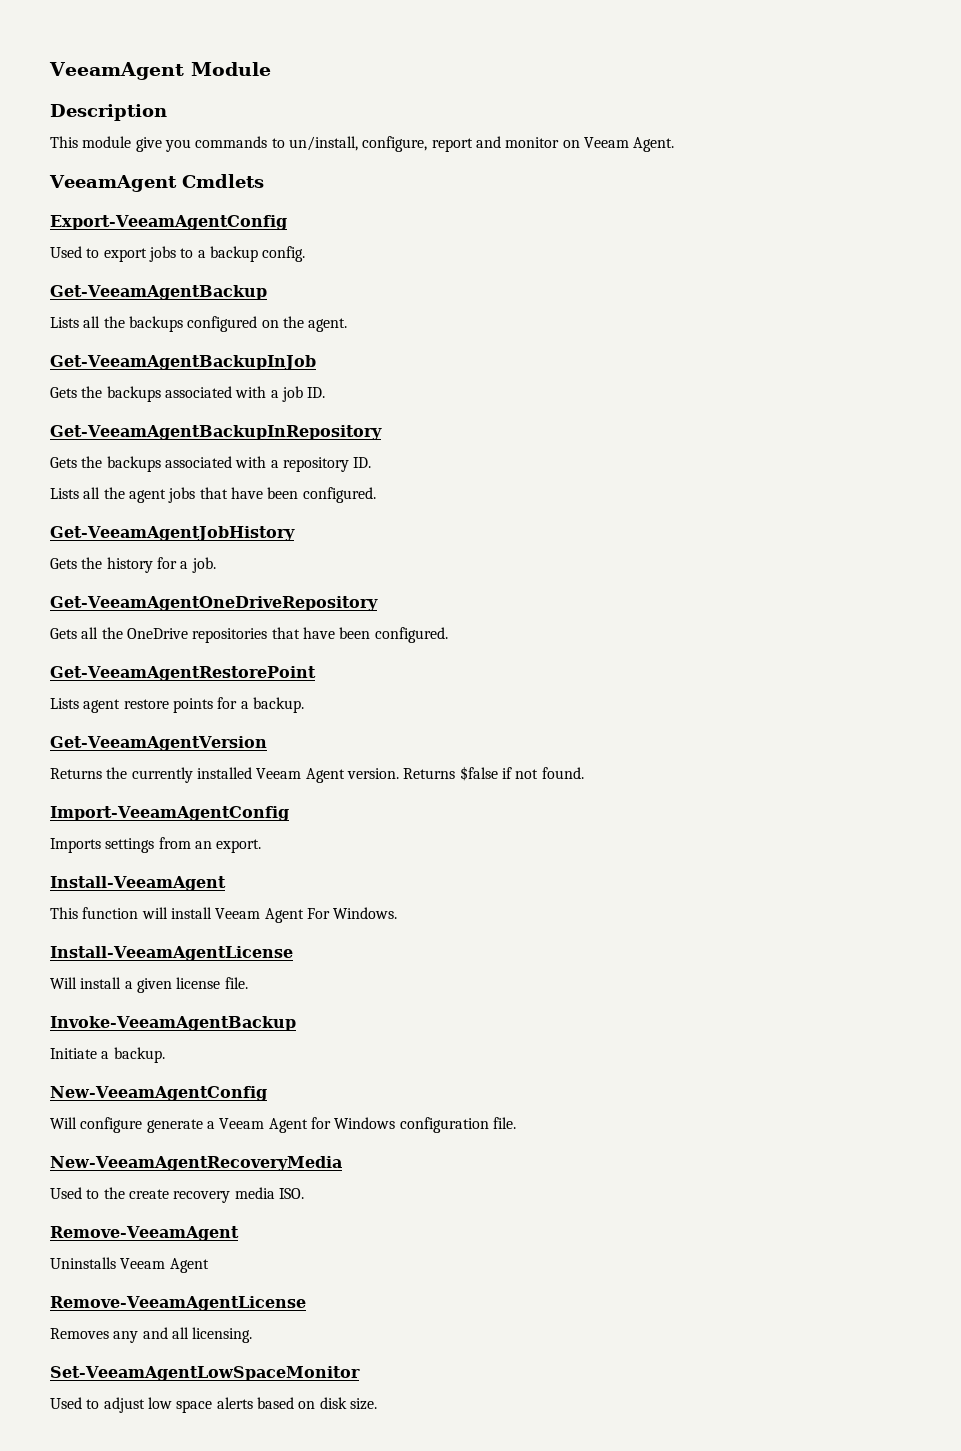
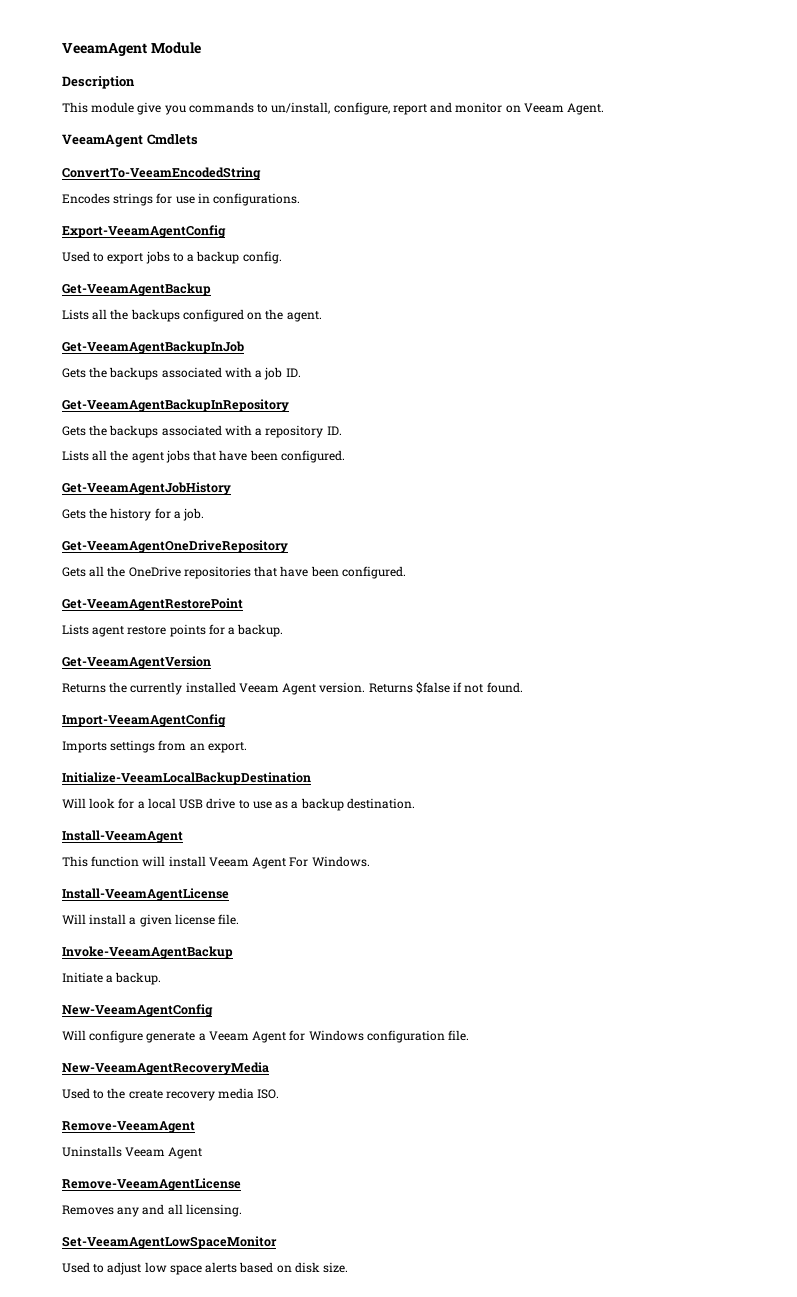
+ ConvertTo-VeeamEncodedString
+ Encodes strings for use in configurations.
+ Initialize-VeeamLocalBackupDestination
+ Will look for a local USB drive to use as a backup destination.

